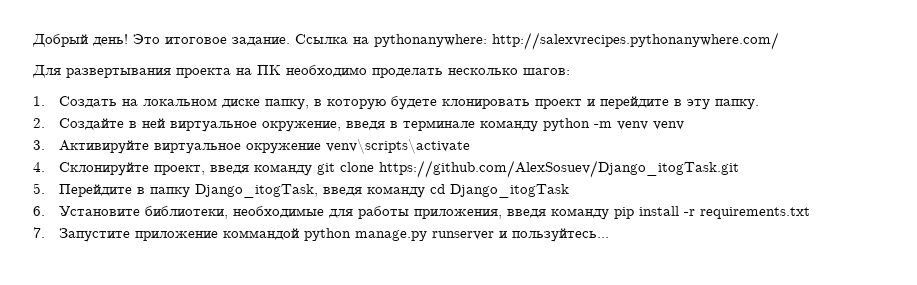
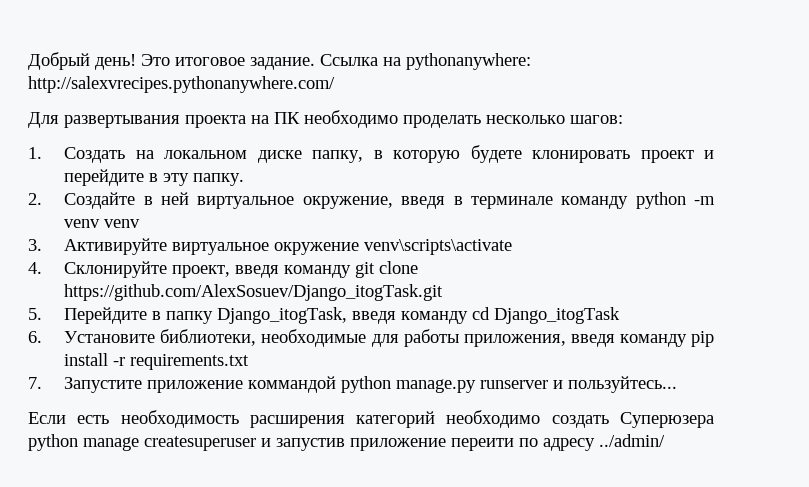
+ Если есть необходимость расширения категорий необходимо создать Суперюзера python manage createsuperuser и запустив приложение переити по адресу ../admin/

